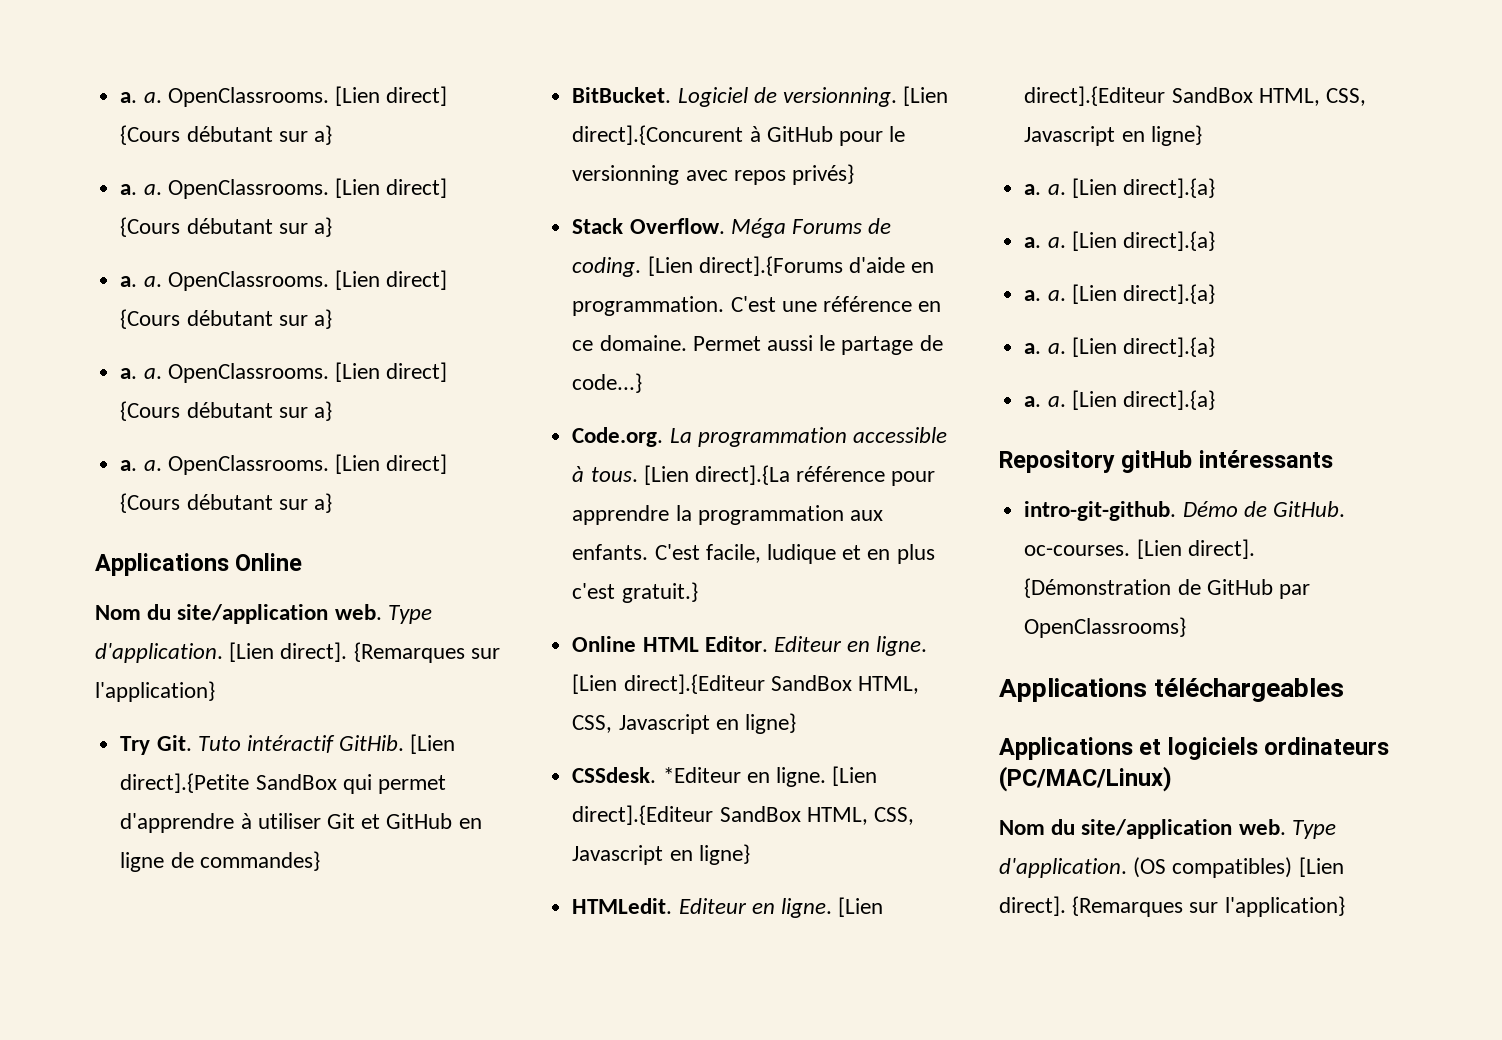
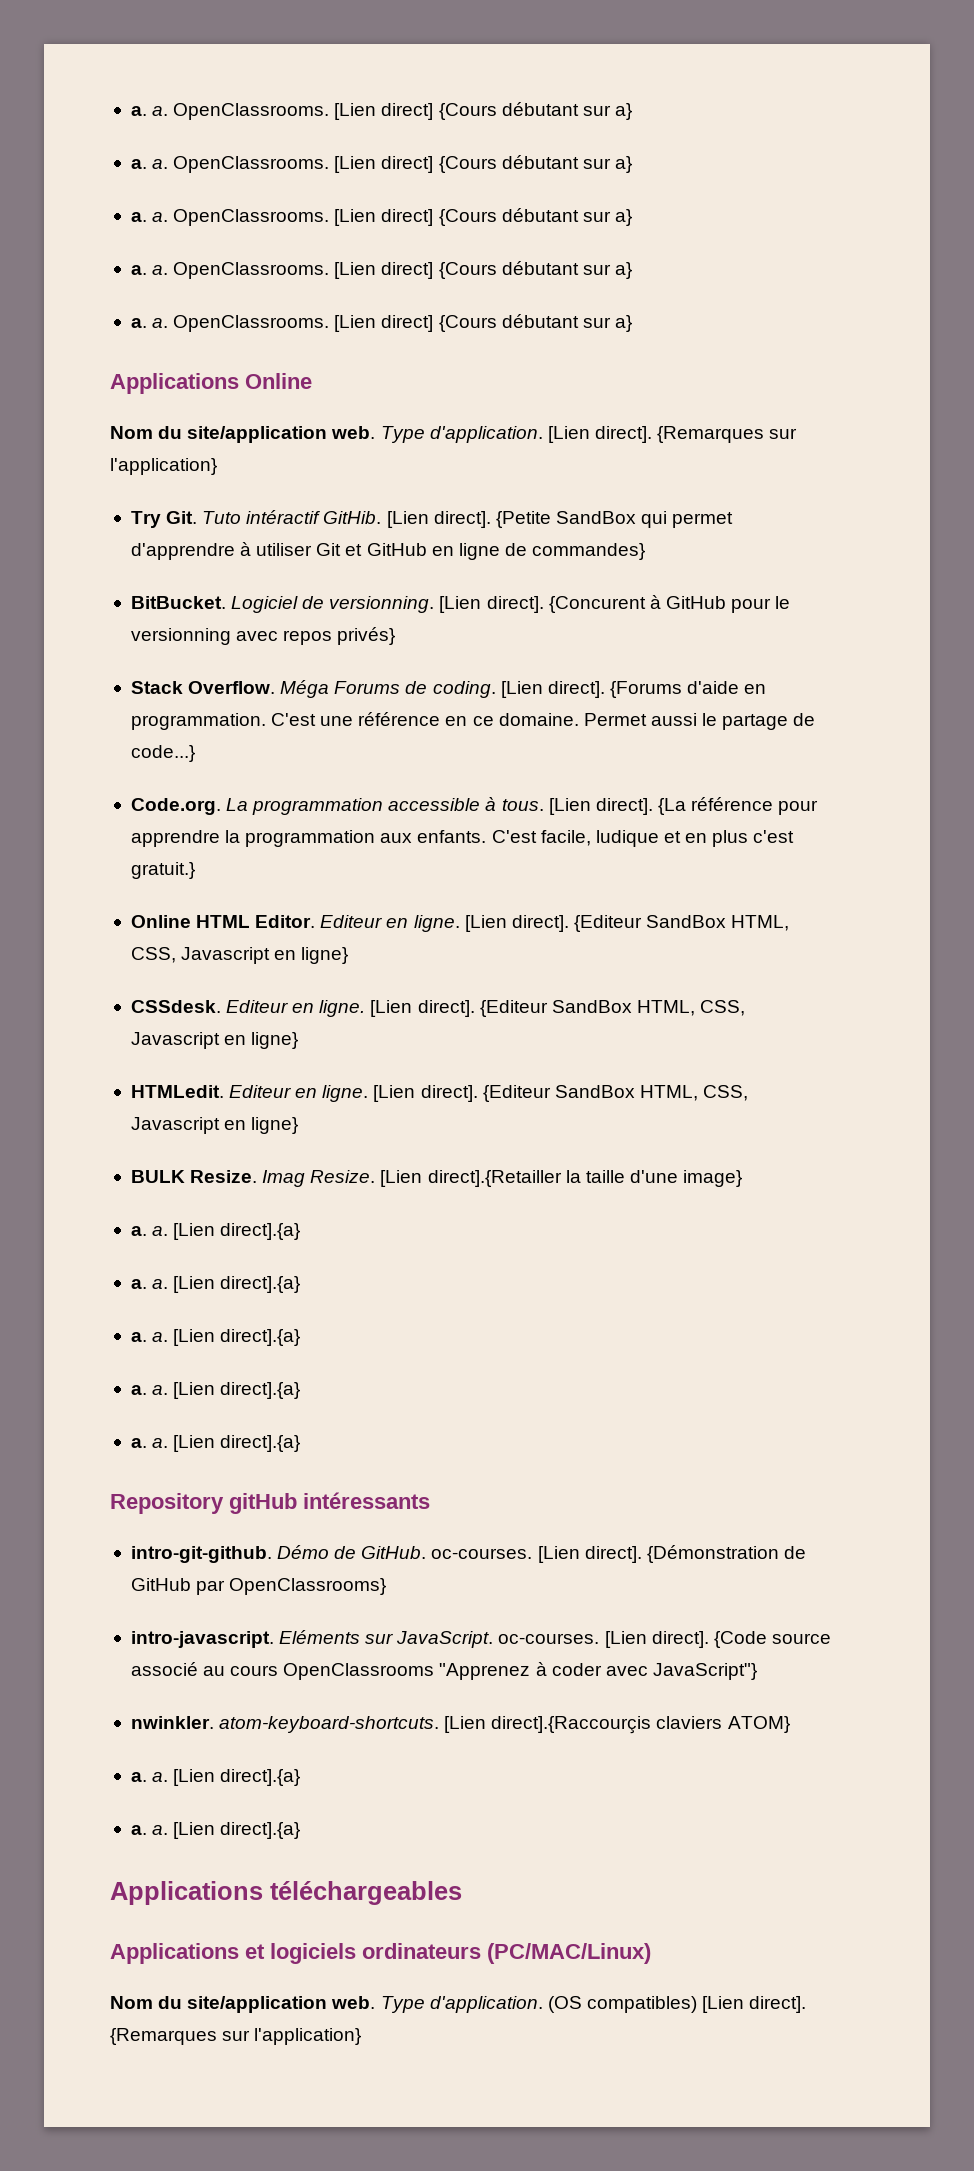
- [Lien direct].{Petite SandBox qui permet d'apprendre à utiliser Git et GitHub en ligne de commandes}
+ [Lien direct]. {Petite SandBox qui permet d'apprendre à utiliser Git et GitHub en ligne de commandes}
- [Lien direct].{Concurent à GitHub pour le versionning avec repos privés}
+ [Lien direct]. {Concurent à GitHub pour le versionning avec repos privés}
- [Lien direct].{Forums d'aide en programmation.
+ [Lien direct]. {Forums d'aide en programmation.
- [Lien direct].{La référence pour apprendre la programmation aux enfants.
+ [Lien direct]. {La référence pour apprendre la programmation aux enfants.
- Online HTML Editor. Editeur en ligne. [Lien direct].{Editeur SandBox HTML, CSS, Javascript en ligne}
+ Online HTML Editor. Editeur en ligne. [Lien direct]. {Editeur SandBox HTML, CSS, Javascript en ligne}
- CSSdesk. *Editeur en ligne. [Lien direct].{Editeur SandBox HTML, CSS, Javascript en ligne}
+ CSSdesk. Editeur en ligne. [Lien direct]. {Editeur SandBox HTML, CSS, Javascript en ligne}
- HTMLedit. Editeur en ligne. [Lien direct].{Editeur SandBox HTML, CSS, Javascript en ligne}
+ HTMLedit. Editeur en ligne. [Lien direct]. {Editeur SandBox HTML, CSS, Javascript en ligne}
+ BULK Resize. Imag Resize. [Lien direct].{Retailler la taille d'une image}
+ intro-javascript. Eléments sur JavaScript. oc-courses. [Lien direct]. {Code source associé au cours OpenClassrooms "Apprenez à coder avec JavaScript"}
+ nwinkler. atom-keyboard-shortcuts. [Lien direct].{Raccourçis claviers ATOM}
+ a. a. [Lien direct].{a}
+ a. a. [Lien direct].{a}

